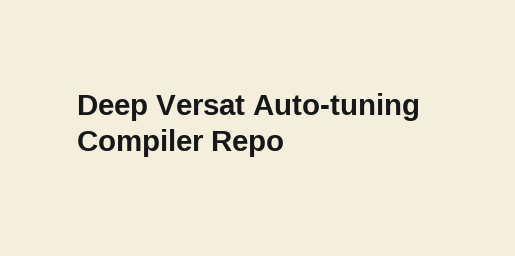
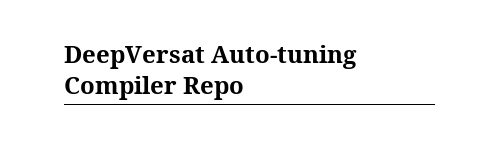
- Deep Versat Auto-tuning Compiler Repo
+ DeepVersat Auto-tuning Compiler Repo

